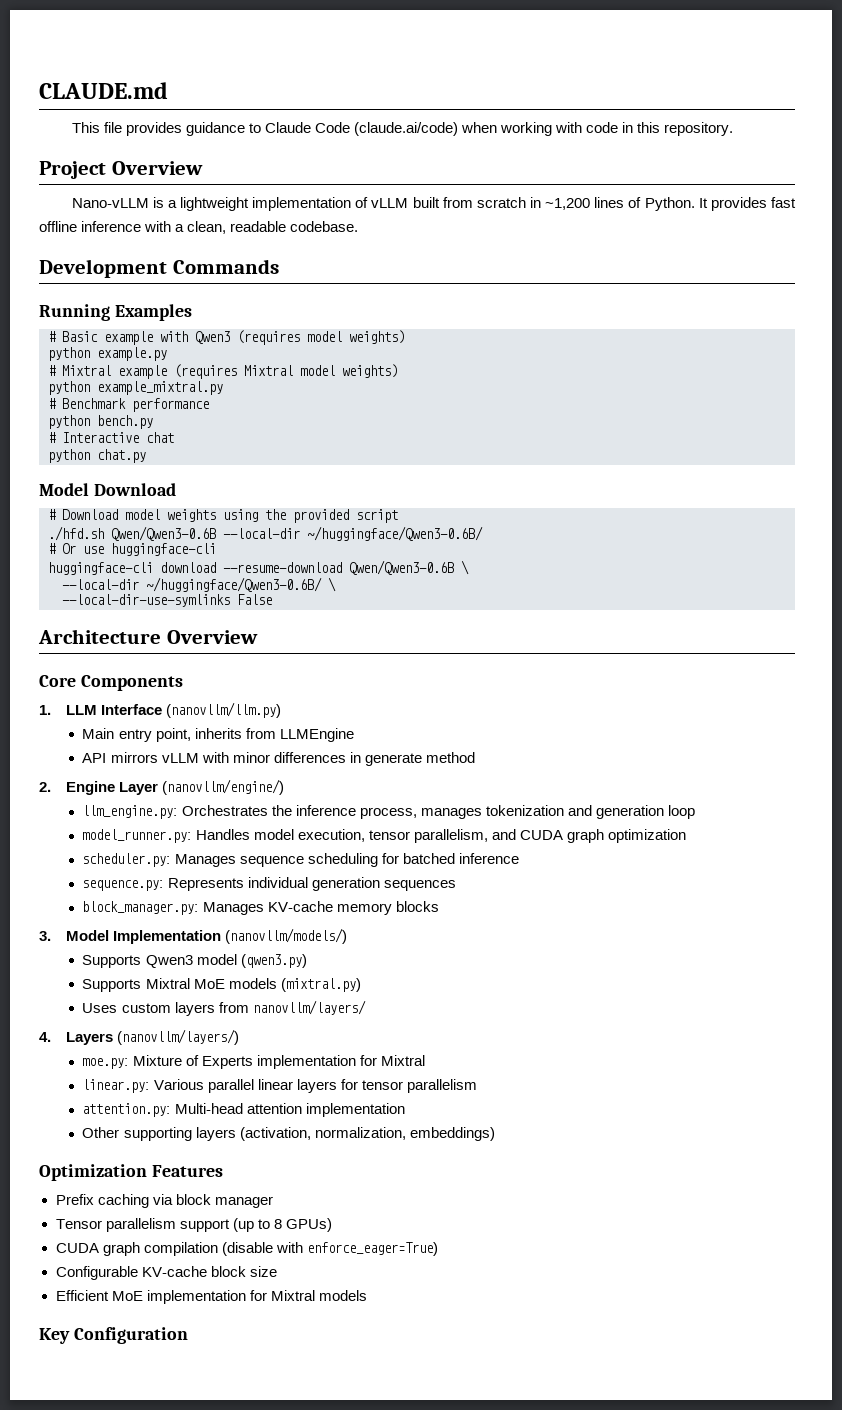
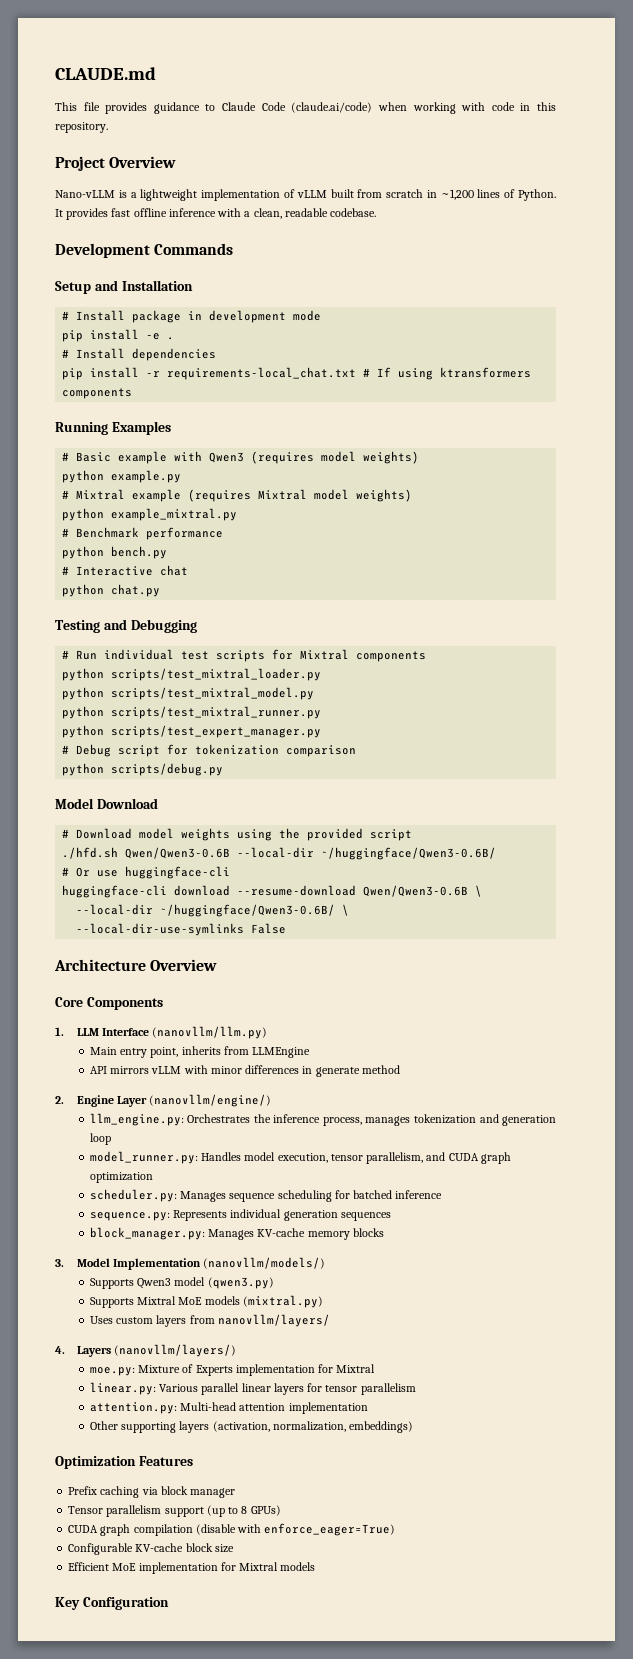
+ Setup and Installation
+ # Install package in development mode
+ pip install -e .
+ # Install dependencies
+ pip install -r requirements-local_chat.txt # If using ktransformers components
+ Testing and Debugging
+ # Run individual test scripts for Mixtral components
+ python scripts/test_mixtral_loader.py
+ python scripts/test_mixtral_model.py
+ python scripts/test_mixtral_runner.py
+ python scripts/test_expert_manager.py
+ # Debug script for tokenization comparison
+ python scripts/debug.py

